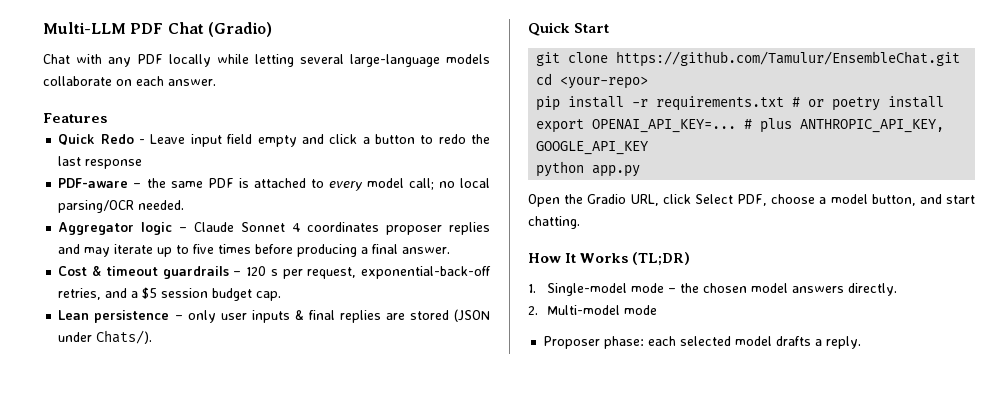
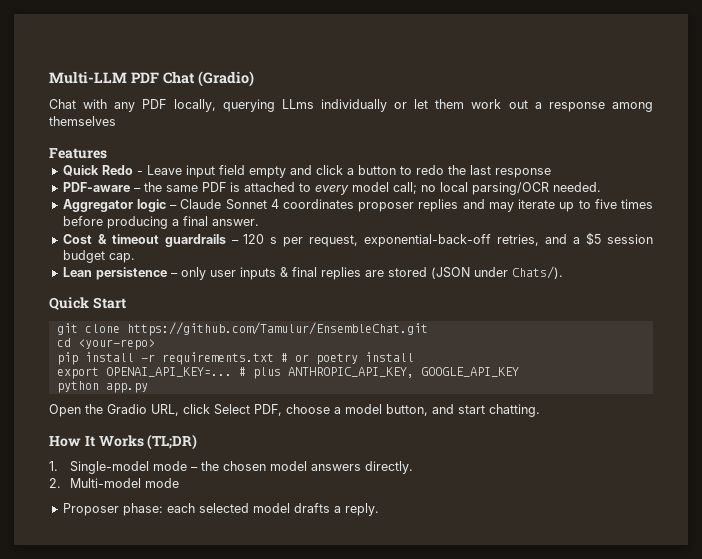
- Chat with any PDF locally while letting several large-language models collaborate on each answer.
+ Chat with any PDF locally, querying LLms individually or let them work out a response among themselves

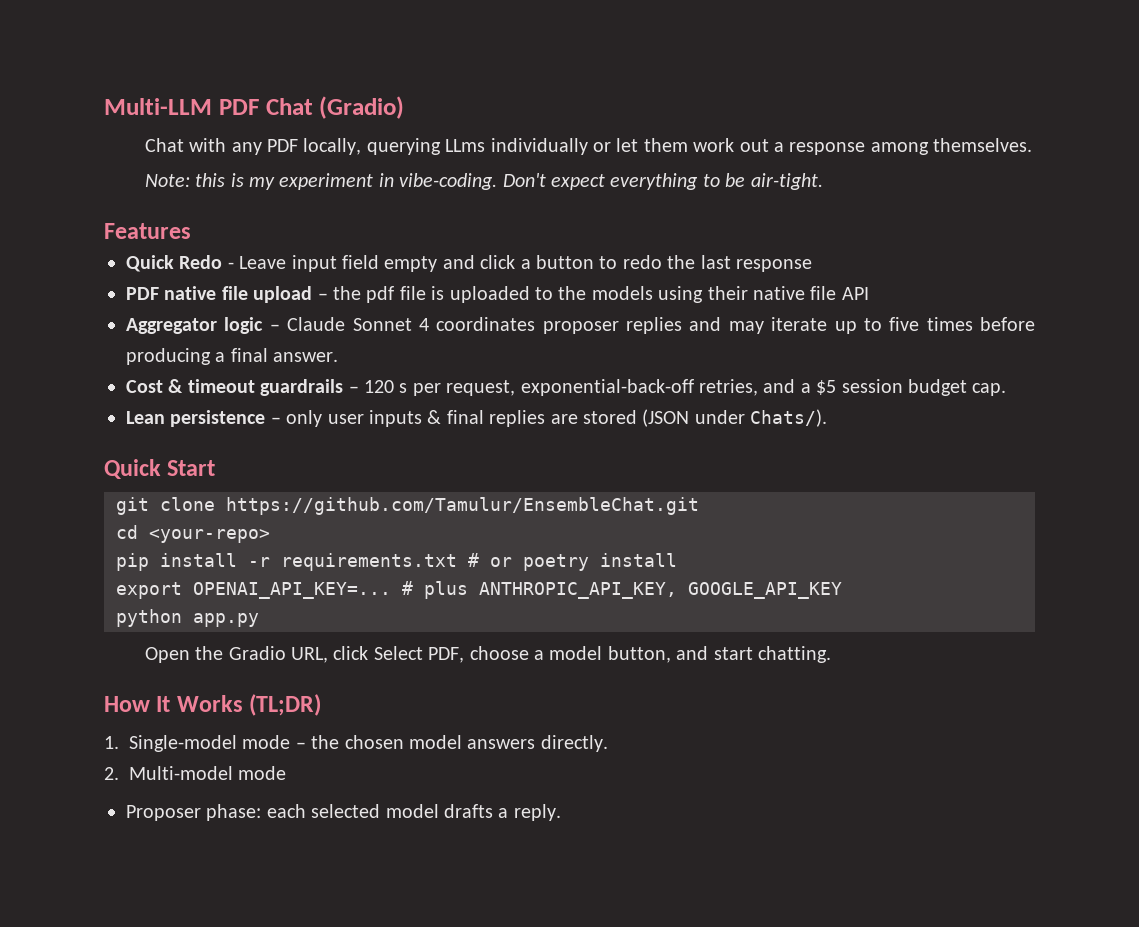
- Chat with any PDF locally, querying LLms individually or let them work out a response among themselves
+ Chat with any PDF locally, querying LLms individually or let them work out a response among themselves.
+ Note: this is my experiment in vibe-coding. Don't expect everything to be air-tight.
- PDF-aware – the same PDF is attached to every model call; no local parsing/OCR needed.
+ PDF native file upload – the pdf file is uploaded to the models using their native file API

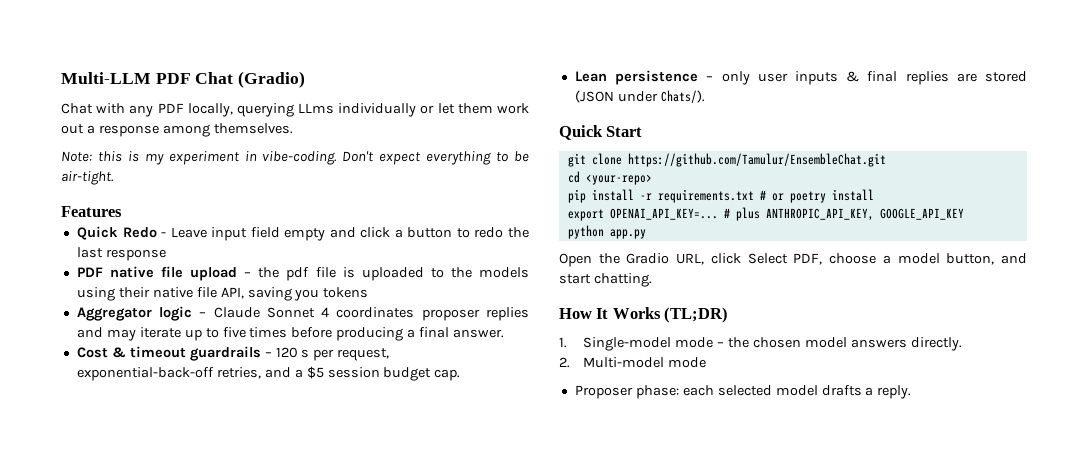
- PDF native file upload – the pdf file is uploaded to the models using their native file API
+ PDF native file upload – the pdf file is uploaded to the models using their native file API, saving you tokens

